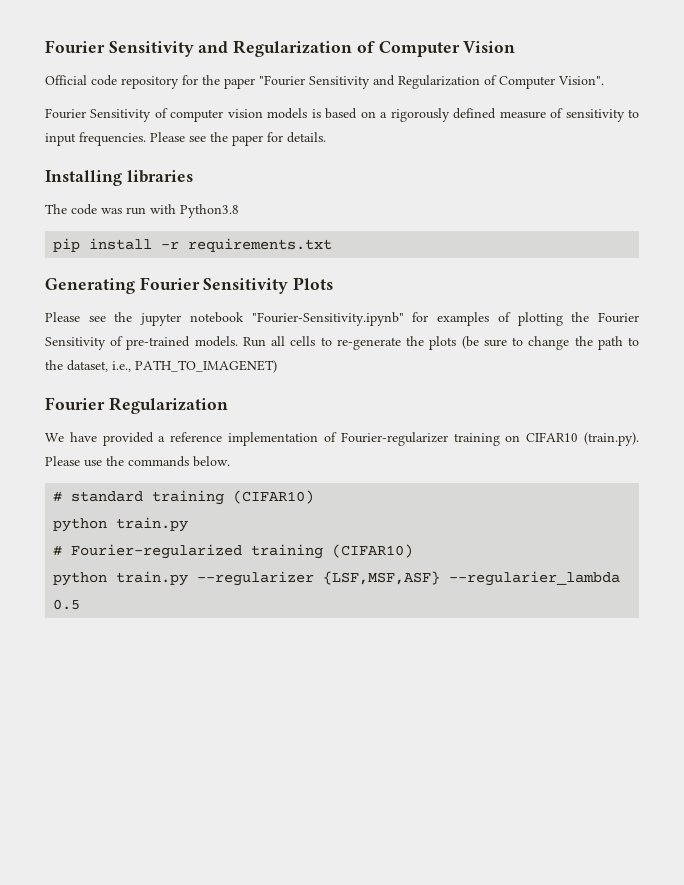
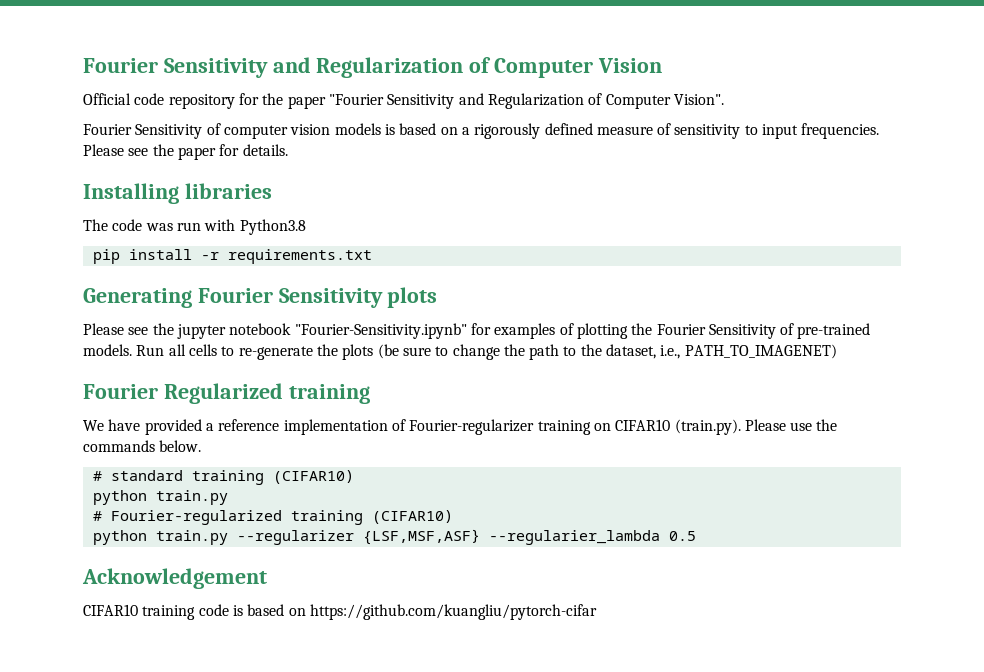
- Generating Fourier Sensitivity Plots
+ Generating Fourier Sensitivity plots
- Fourier Regularization
+ Fourier Regularized training
+ Acknowledgement
+ CIFAR10 training code is based on https://github.com/kuangliu/pytorch-cifar

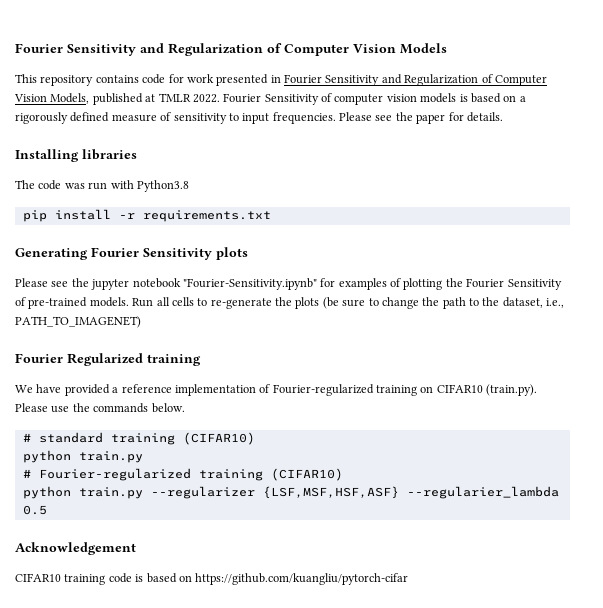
- Fourier Sensitivity and Regularization of Computer Vision
- Official code repository for the paper "Fourier Sensitivity and Regularization of Computer Vision".
- Fourier Sensitivity of computer vision models is based on a rigorously defined measure of sensitivity to input frequencies.
+ Fourier Sensitivity and Regularization of Computer Vision Models
+ This repository contains code for work presented in Fourier Sensitivity and Regularization of Computer Vision Models, published at TMLR 2022. Fourier Sensitivity of computer vision models is based on a rigorously defined measure of sensitivity to input frequencies.
- We have provided a reference implementation of Fourier-regularizer training on CIFAR10 (train.py). Please use the commands below.
+ We have provided a reference implementation of Fourier-regularized training on CIFAR10 (train.py). Please use the commands below.
- python train.py --regularizer {LSF,MSF,ASF} --regularier_lambda 0.5
+ python train.py --regularizer {LSF,MSF,HSF,ASF} --regularier_lambda 0.5

